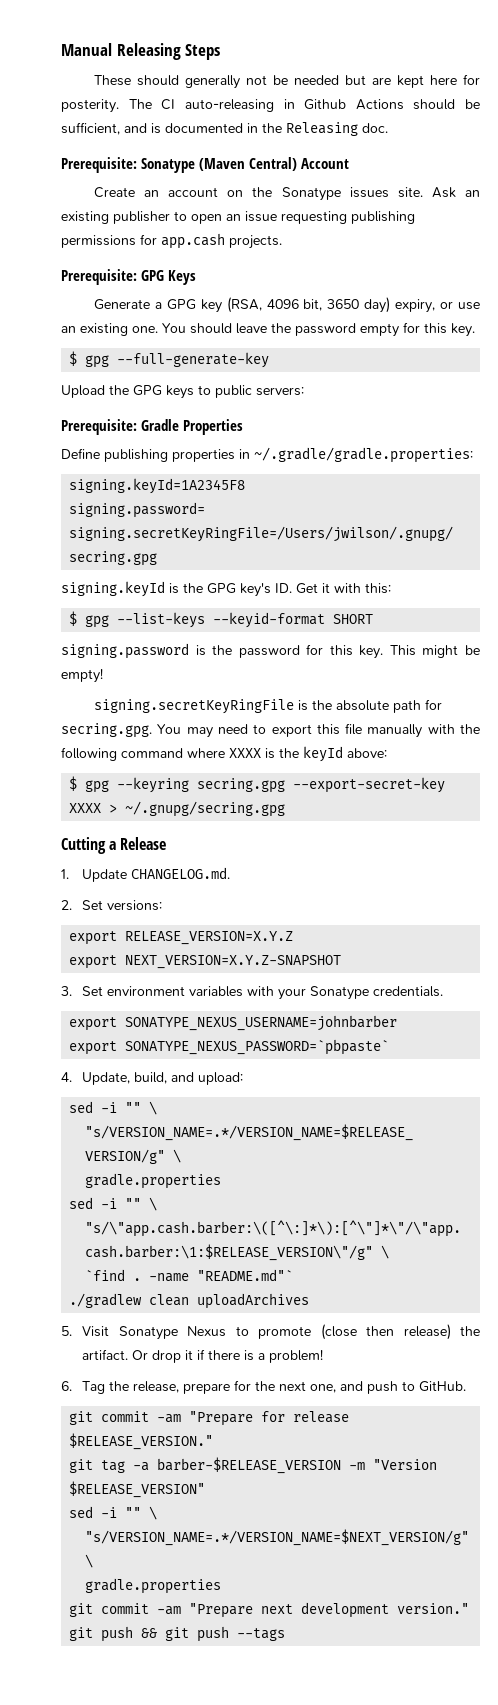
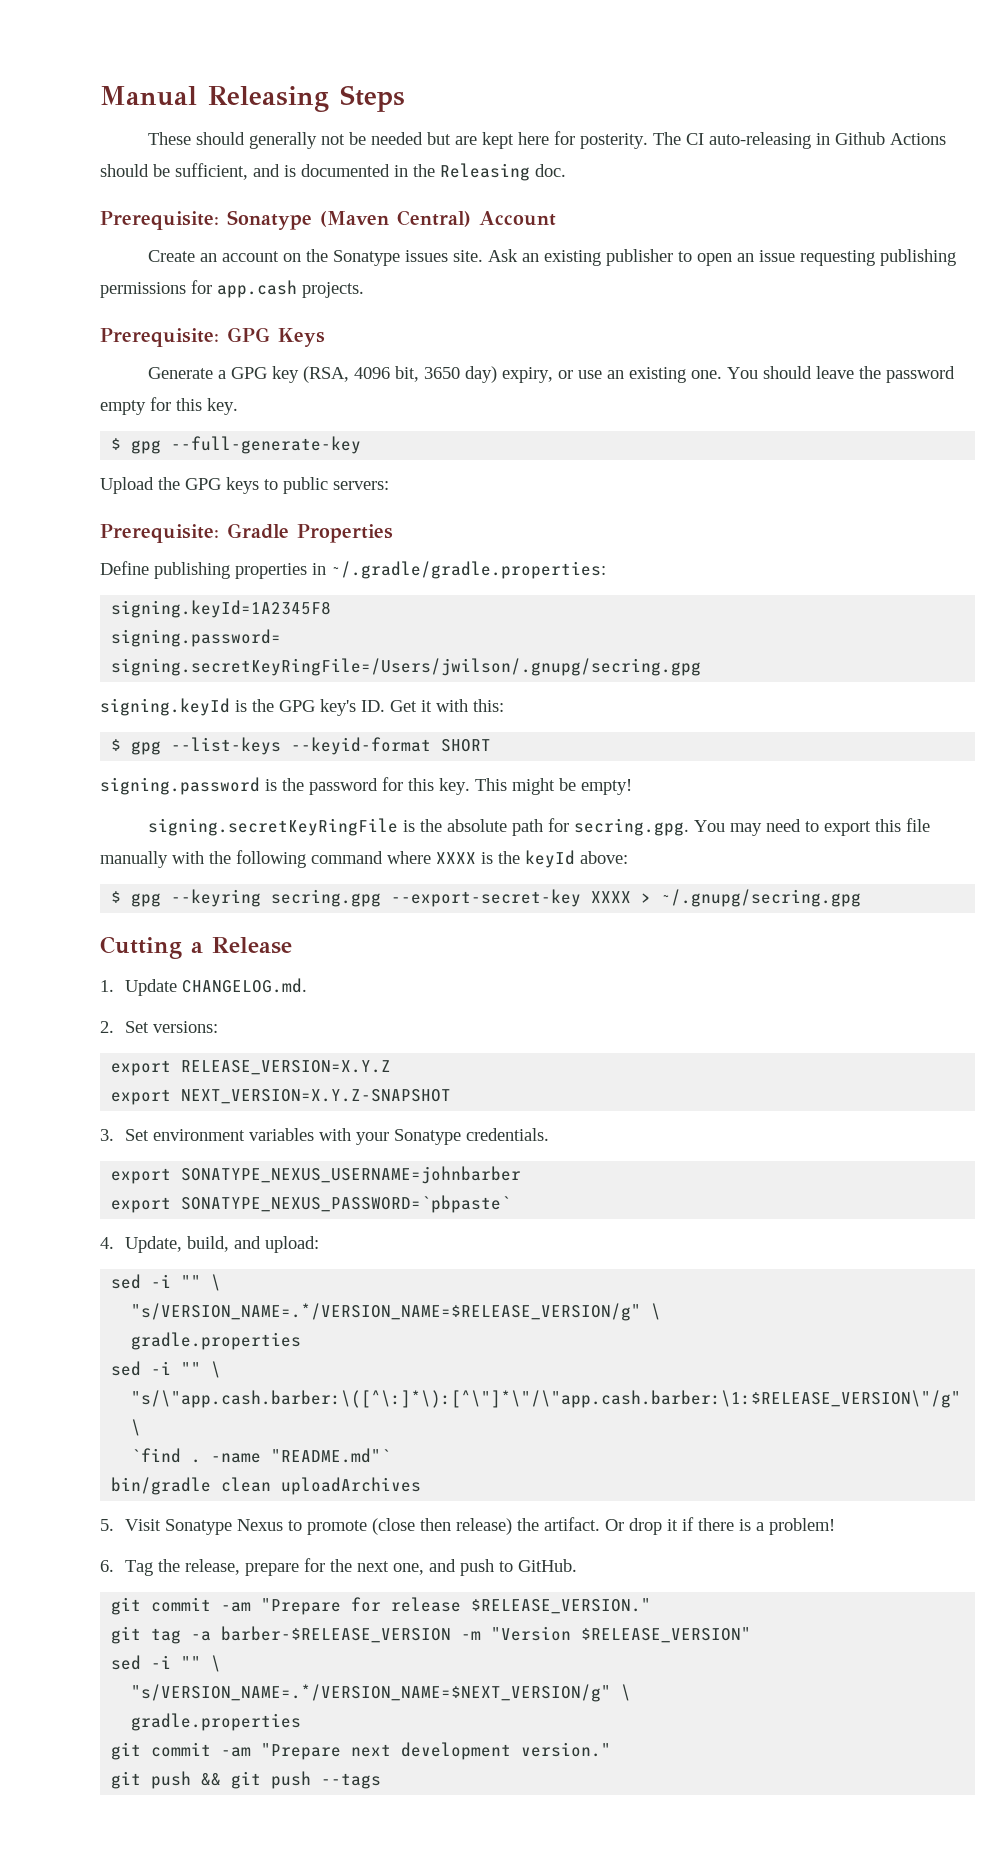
- ./gradlew clean uploadArchives
+ bin/gradle clean uploadArchives

